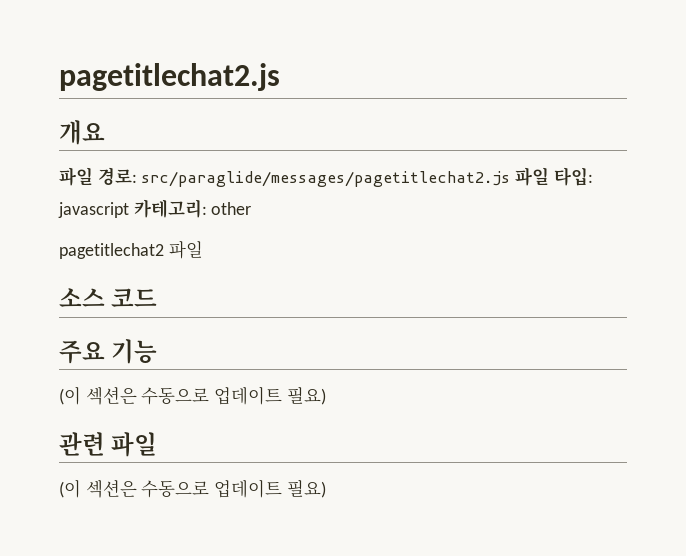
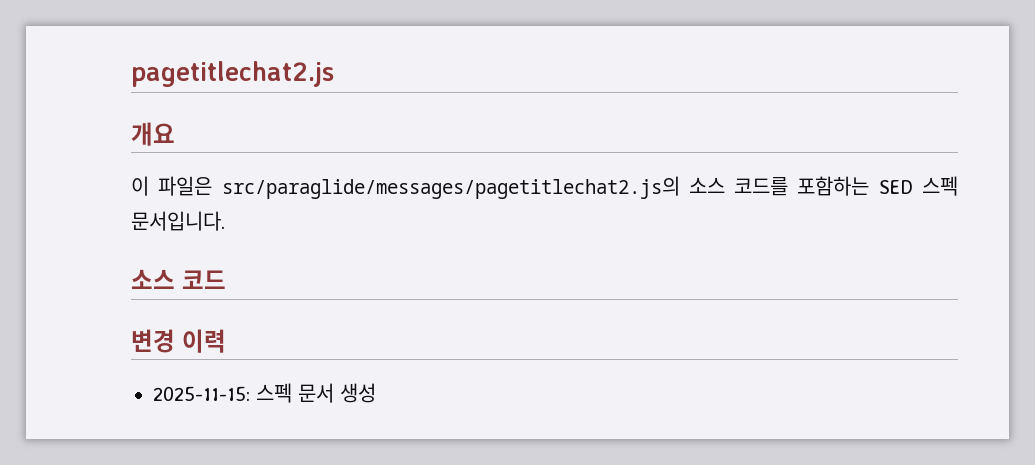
- 파일 경로: src/paraglide/messages/pagetitlechat2.js 파일 타입: javascript 카테고리: other
- pagetitlechat2 파일
+ 이 파일은 src/paraglide/messages/pagetitlechat2.js의 소스 코드를 포함하는 SED 스펙 문서입니다.
  소스 코드
- 주요 기능
- (이 섹션은 수동으로 업데이트 필요)
- 관련 파일
- (이 섹션은 수동으로 업데이트 필요)
+ 변경 이력
+ 2025-11-15: 스펙 문서 생성

